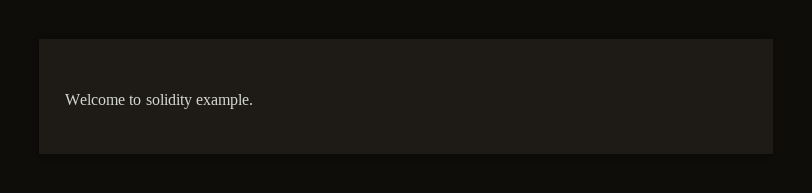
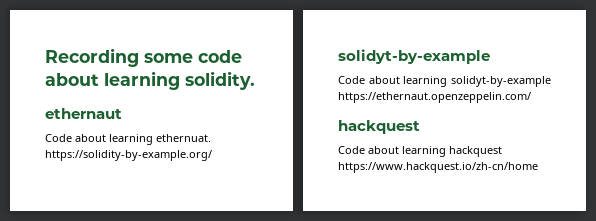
- Welcome to solidity example.
+ Recording some code about learning solidity.
+ ethernaut
+ Code about learning ethernuat. https://solidity-by-example.org/
+ solidyt-by-example
+ Code about learning solidyt-by-example https://ethernaut.openzeppelin.com/
+ hackquest
+ Code about learning hackquest https://www.hackquest.io/zh-cn/home

